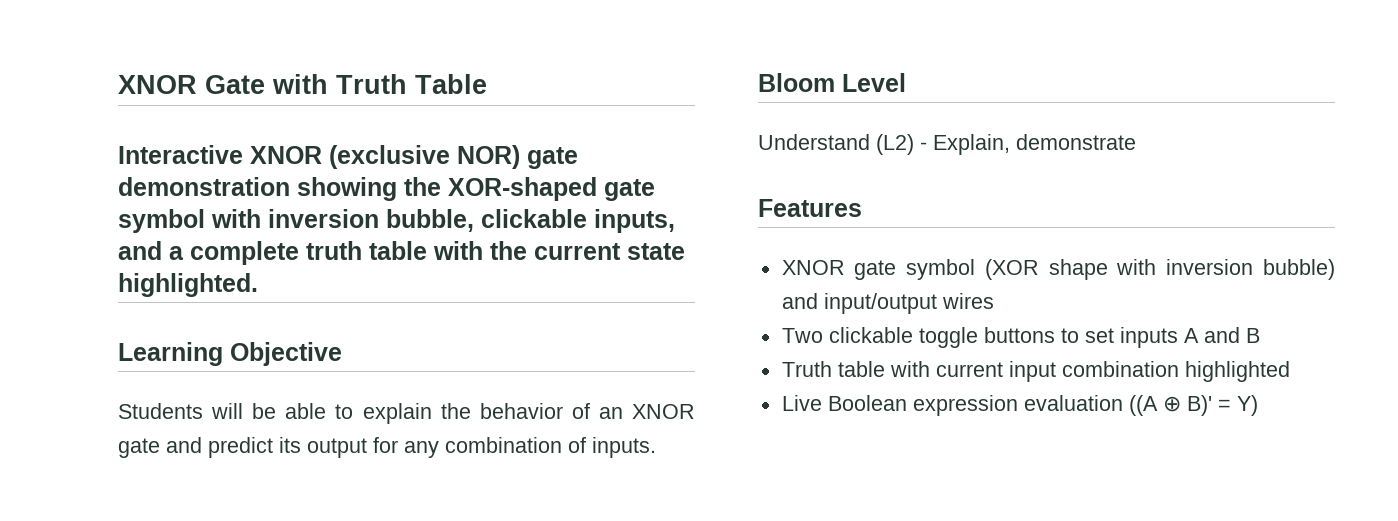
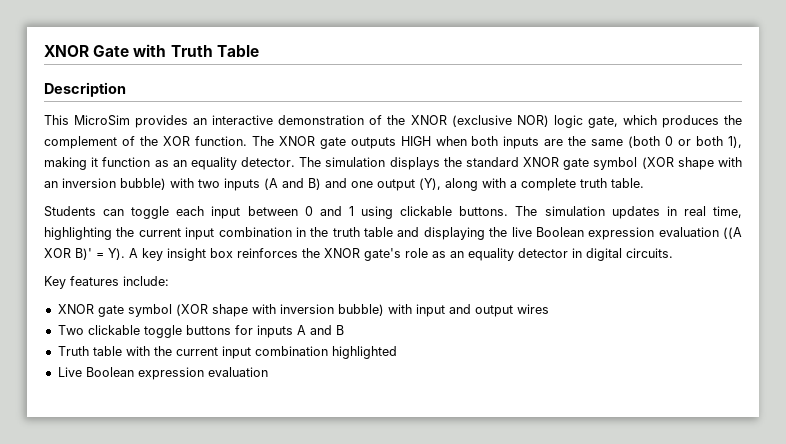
- Interactive XNOR (exclusive NOR) gate demonstration showing the XOR-shaped gate symbol with inversion bubble, clickable inputs, and a complete truth table with the current state highlighted.
- Learning Objective
- Students will be able to explain the behavior of an XNOR gate and predict its output for any combination of inputs.
- Bloom Level
- Understand (L2) - Explain, demonstrate
- Features
+ Description
+ This MicroSim provides an interactive demonstration of the XNOR (exclusive NOR) logic gate, which produces the complement of the XOR function. The XNOR gate outputs HIGH when both inputs are the same (both 0 or both 1), making it function as an equality detector. The simulation displays the standard XNOR gate symbol (XOR shape with an inversion bubble) with two inputs (A and B) and one output (Y), along with a complete truth table.
+ Students can toggle each input between 0 and 1 using clickable buttons. The simulation updates in real time, highlighting the current input combination in the truth table and displaying the live Boolean expression evaluation ((A XOR B)' = Y). A key insight box reinforces the XNOR gate's role as an equality detector in digital circuits.
+ Key features include:
- XNOR gate symbol (XOR shape with inversion bubble) and input/output wires
+ XNOR gate symbol (XOR shape with inversion bubble) with input and output wires
- Two clickable toggle buttons to set inputs A and B
+ Two clickable toggle buttons for inputs A and B
- Truth table with current input combination highlighted
+ Truth table with the current input combination highlighted
- Live Boolean expression evaluation ((A ⊕ B)' = Y)
+ Live Boolean expression evaluation

